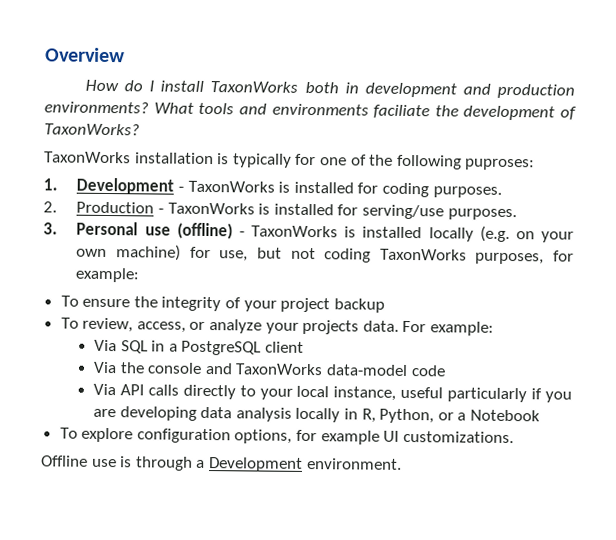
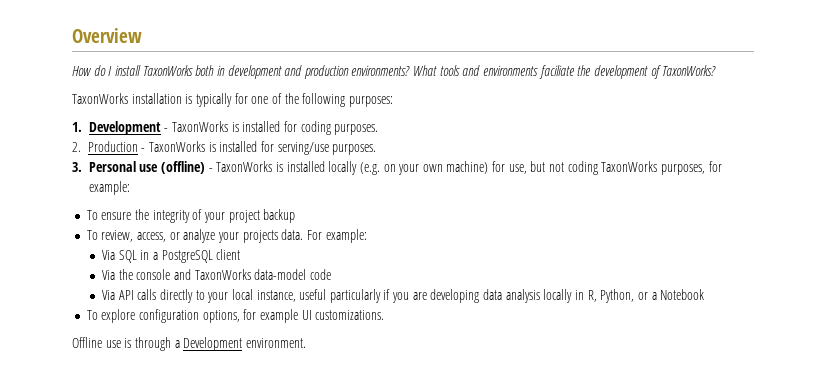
- TaxonWorks installation is typically for one of the following puproses:
+ TaxonWorks installation is typically for one of the following purposes:

